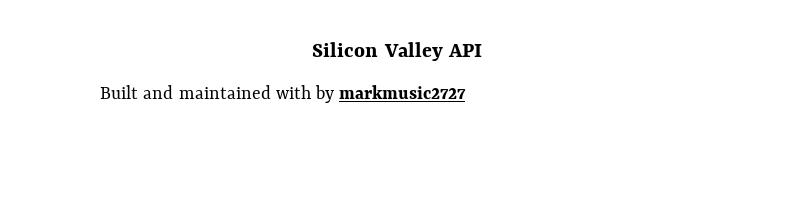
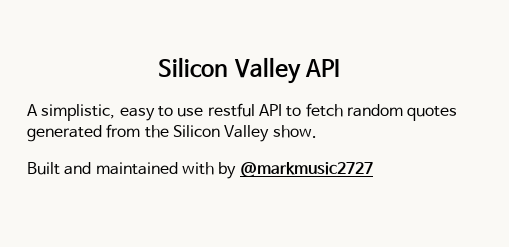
+ A simplistic, easy to use restful API to fetch random quotes generated from the Silicon Valley show.
- Built and maintained with by markmusic2727
+ Built and maintained with by @markmusic2727

